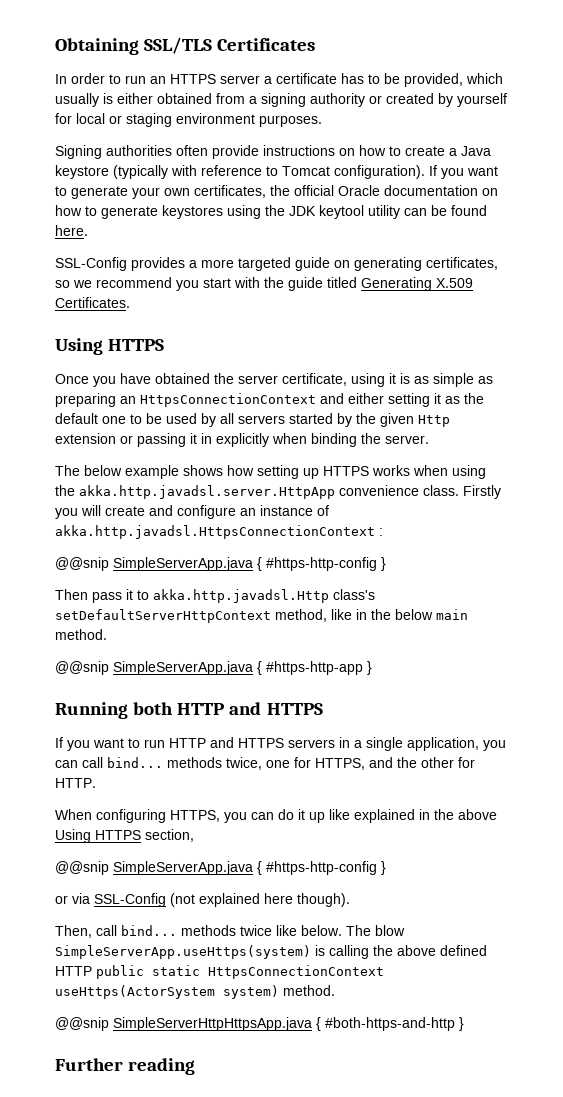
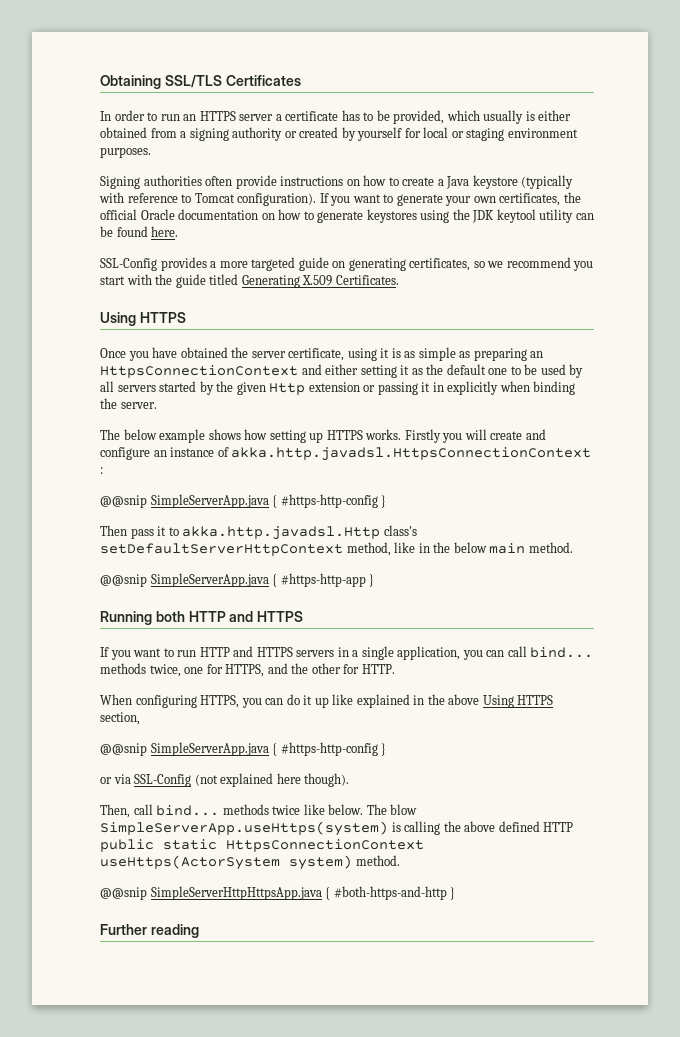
- The below example shows how setting up HTTPS works when using the akka.http.javadsl.server.HttpApp convenience class.
+ The below example shows how setting up HTTPS works.

